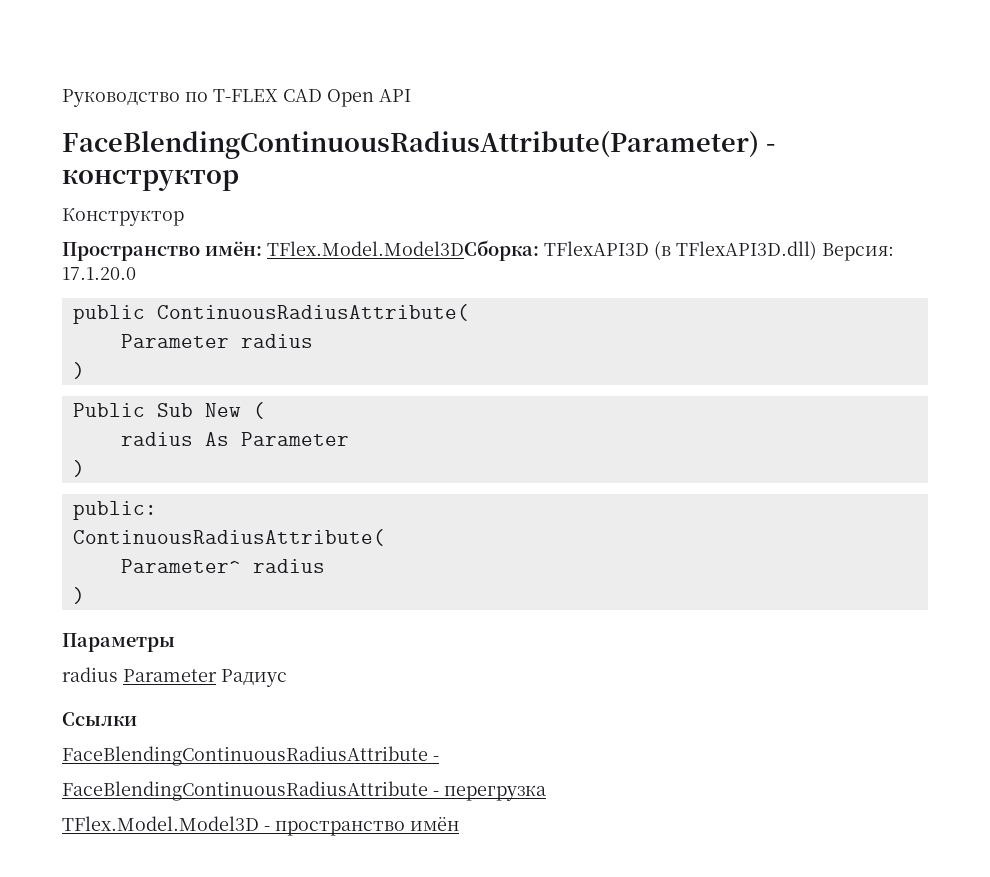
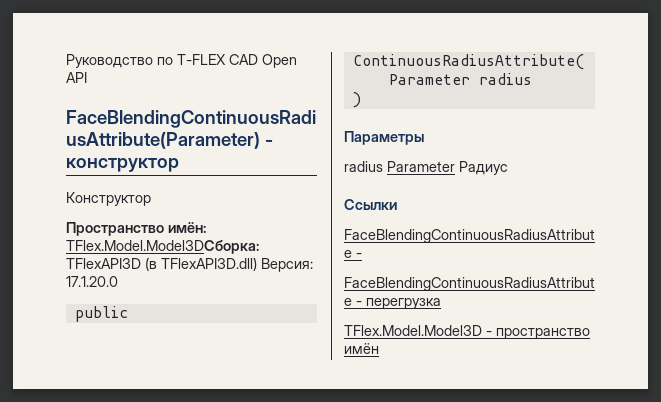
- Public Sub New (
- radius As Parameter
- )
- public:
- ContinuousRadiusAttribute(
- Parameter^ radius
- )

